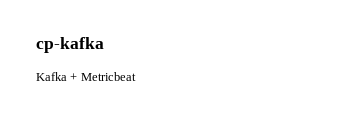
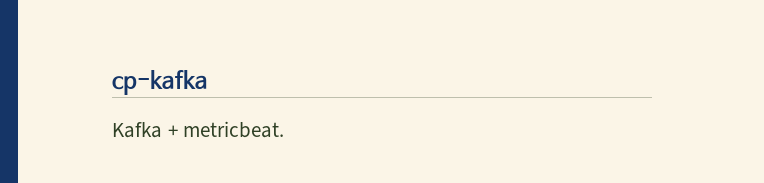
- Kafka + Metricbeat
+ Kafka + metricbeat.

